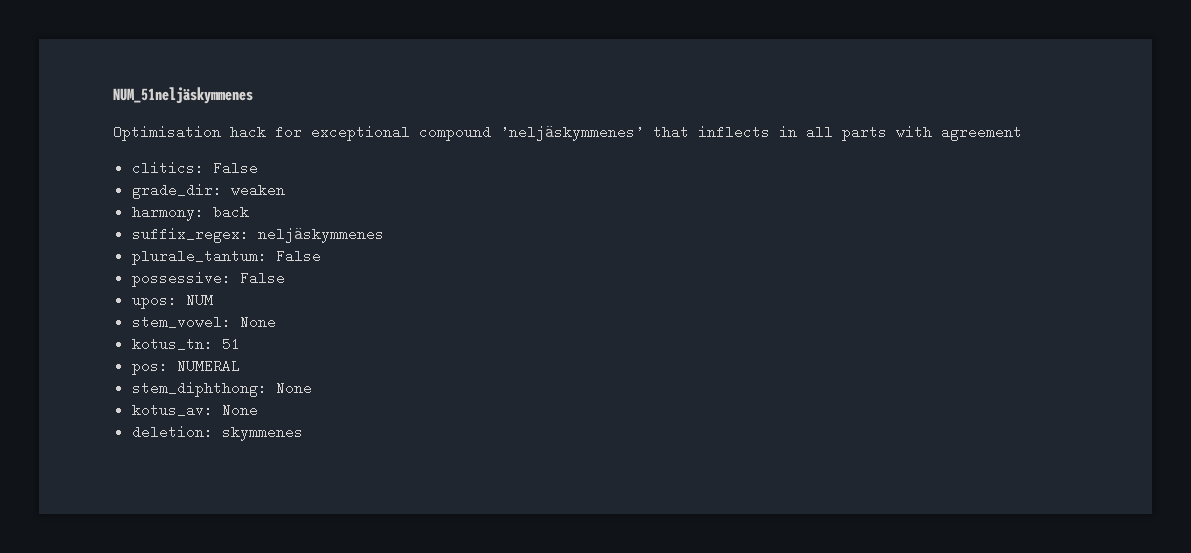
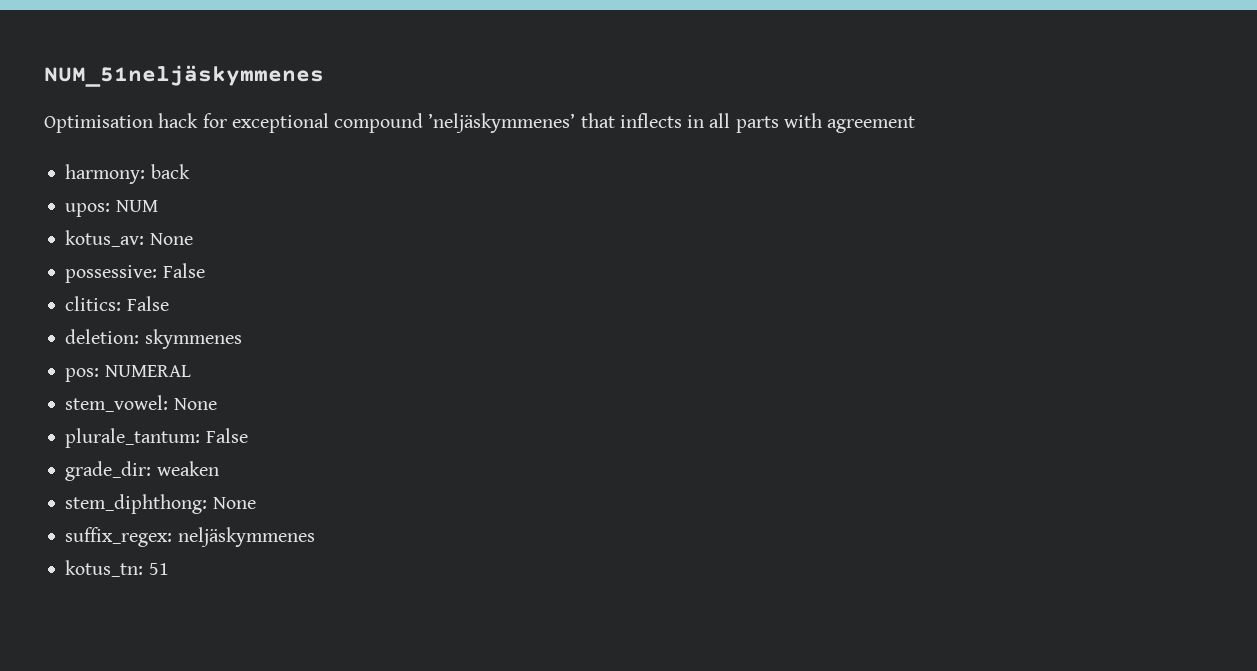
+ harmony: back
+ upos: NUM
+ kotus_av: None
+ possessive: False
  clitics: False
+ deletion: skymmenes
+ pos: NUMERAL
+ stem_vowel: None
+ plurale_tantum: False
- harmony: back
+ stem_diphthong: None
- plurale_tantum: False
- possessive: False
- upos: NUM
- stem_vowel: None
  kotus_tn: 51
- pos: NUMERAL
- stem_diphthong: None
- kotus_av: None
- deletion: skymmenes

